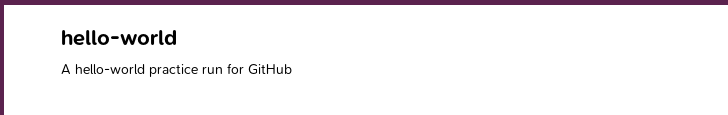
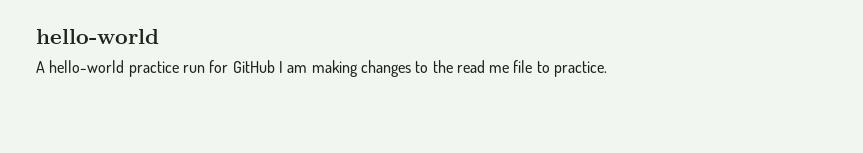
- A hello-world practice run for GitHub
+ A hello-world practice run for GitHub I am making changes to the read me file to practice.

